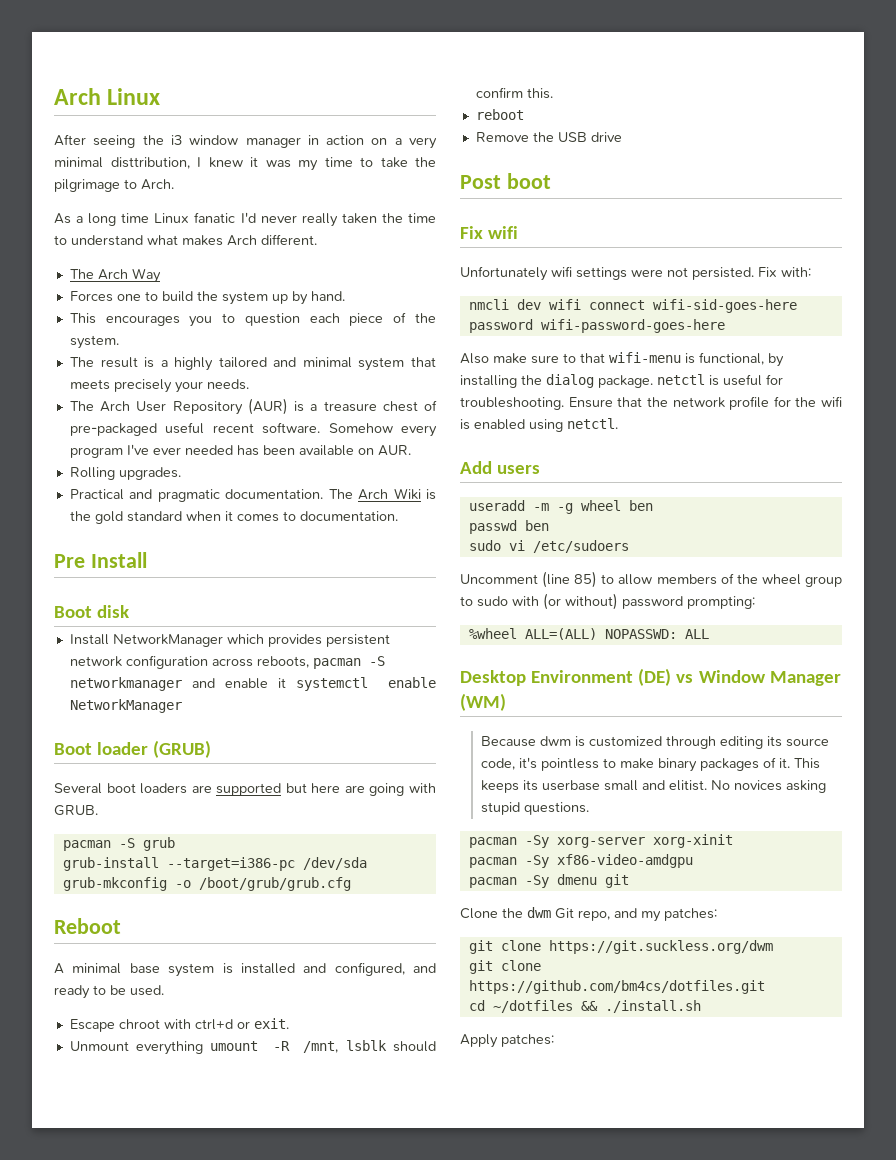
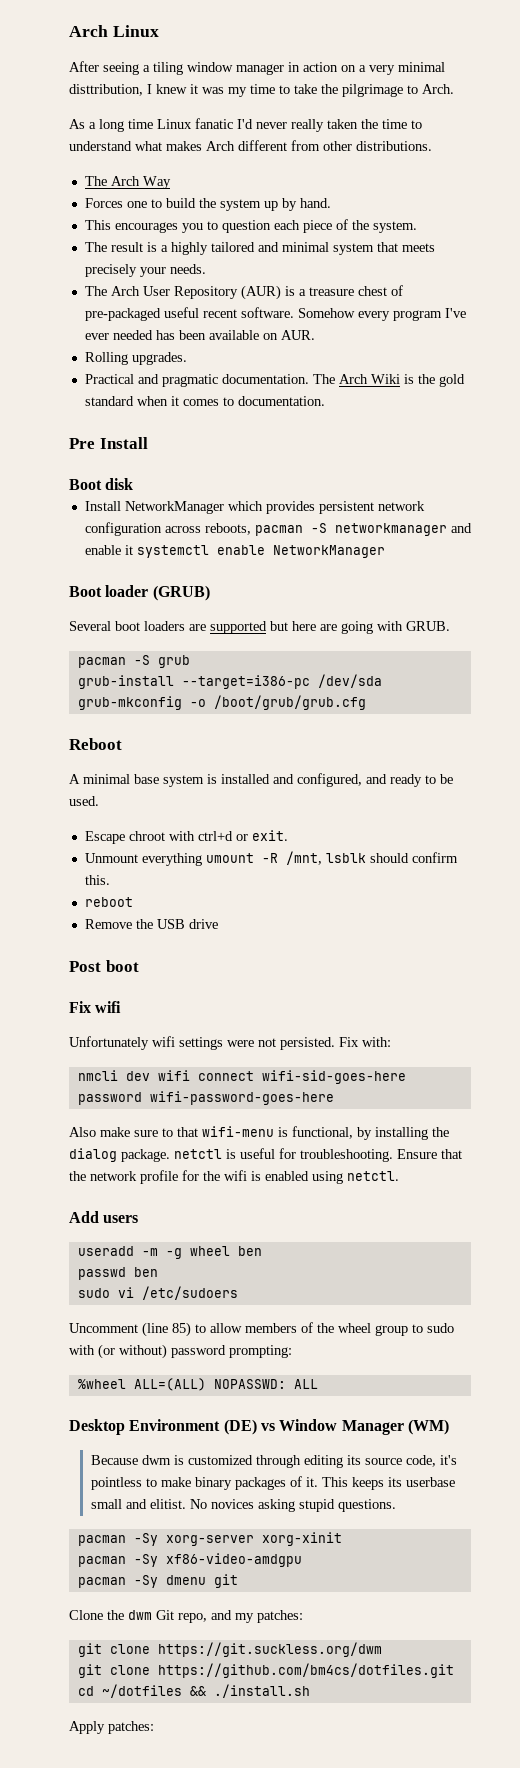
- After seeing the i3 window manager in action on a very minimal disttribution, I knew it was my time to take the pilgrimage to Arch.
+ After seeing a tiling window manager in action on a very minimal disttribution, I knew it was my time to take the pilgrimage to Arch.
- As a long time Linux fanatic I'd never really taken the time to understand what makes Arch different.
+ As a long time Linux fanatic I'd never really taken the time to understand what makes Arch different from other distributions.

